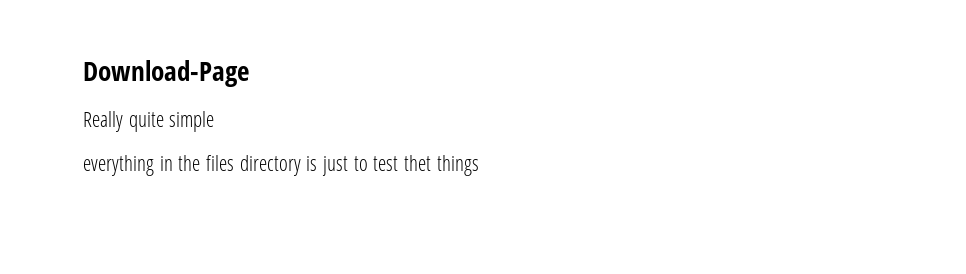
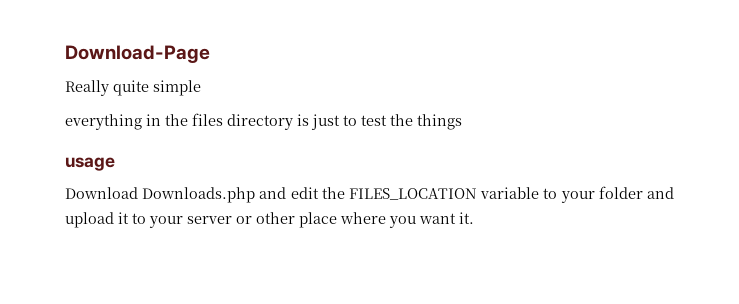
- everything in the files directory is just to test thet things
+ everything in the files directory is just to test the things
+ usage
+ Download Downloads.php and edit the FILES_LOCATION variable to your folder and upload it to your server or other place where you want it.

